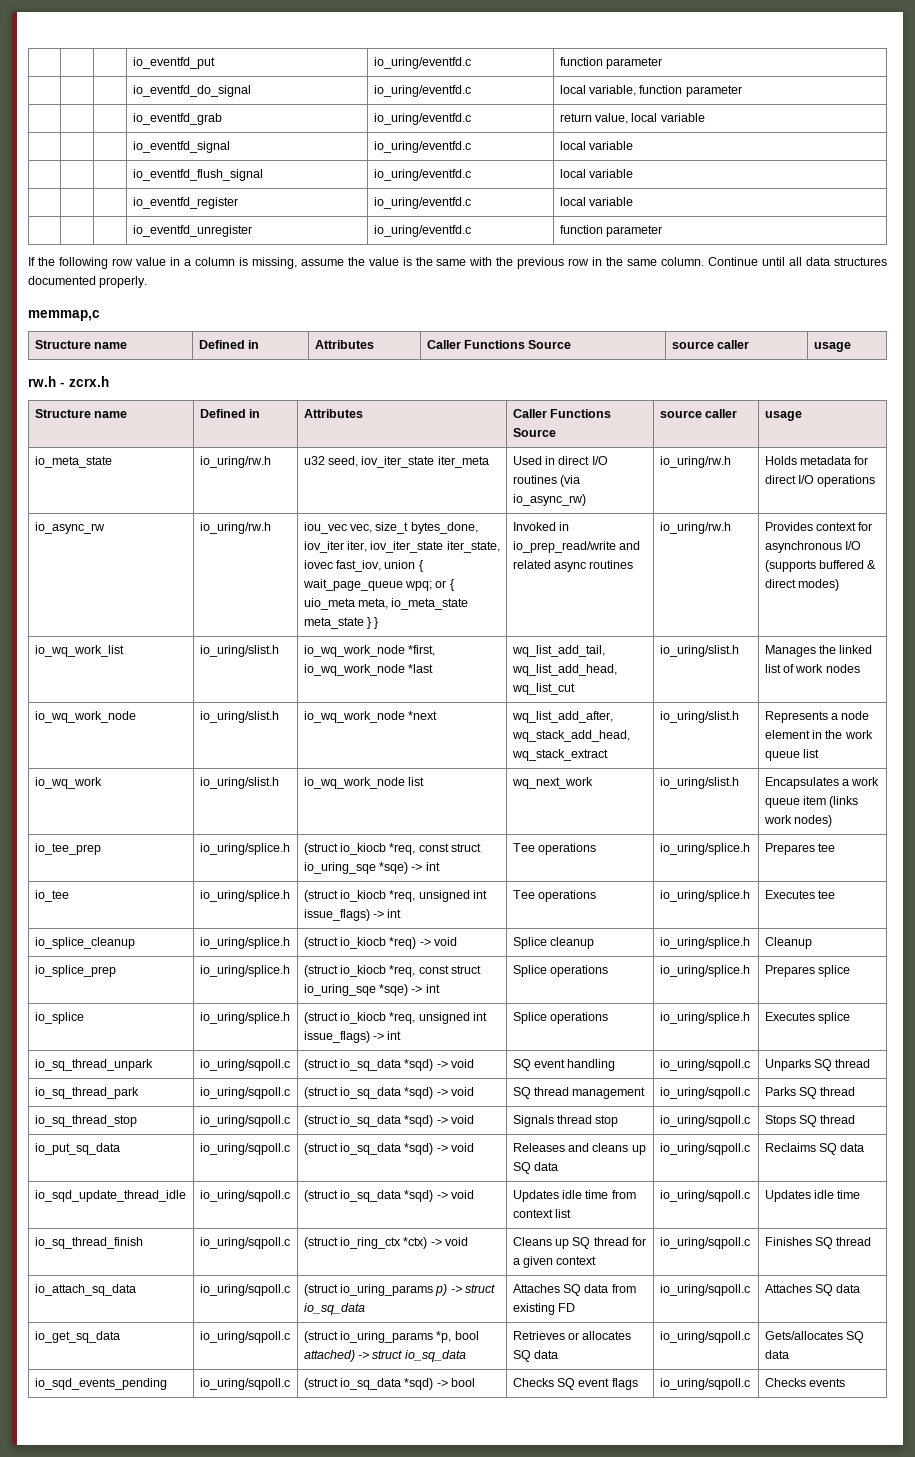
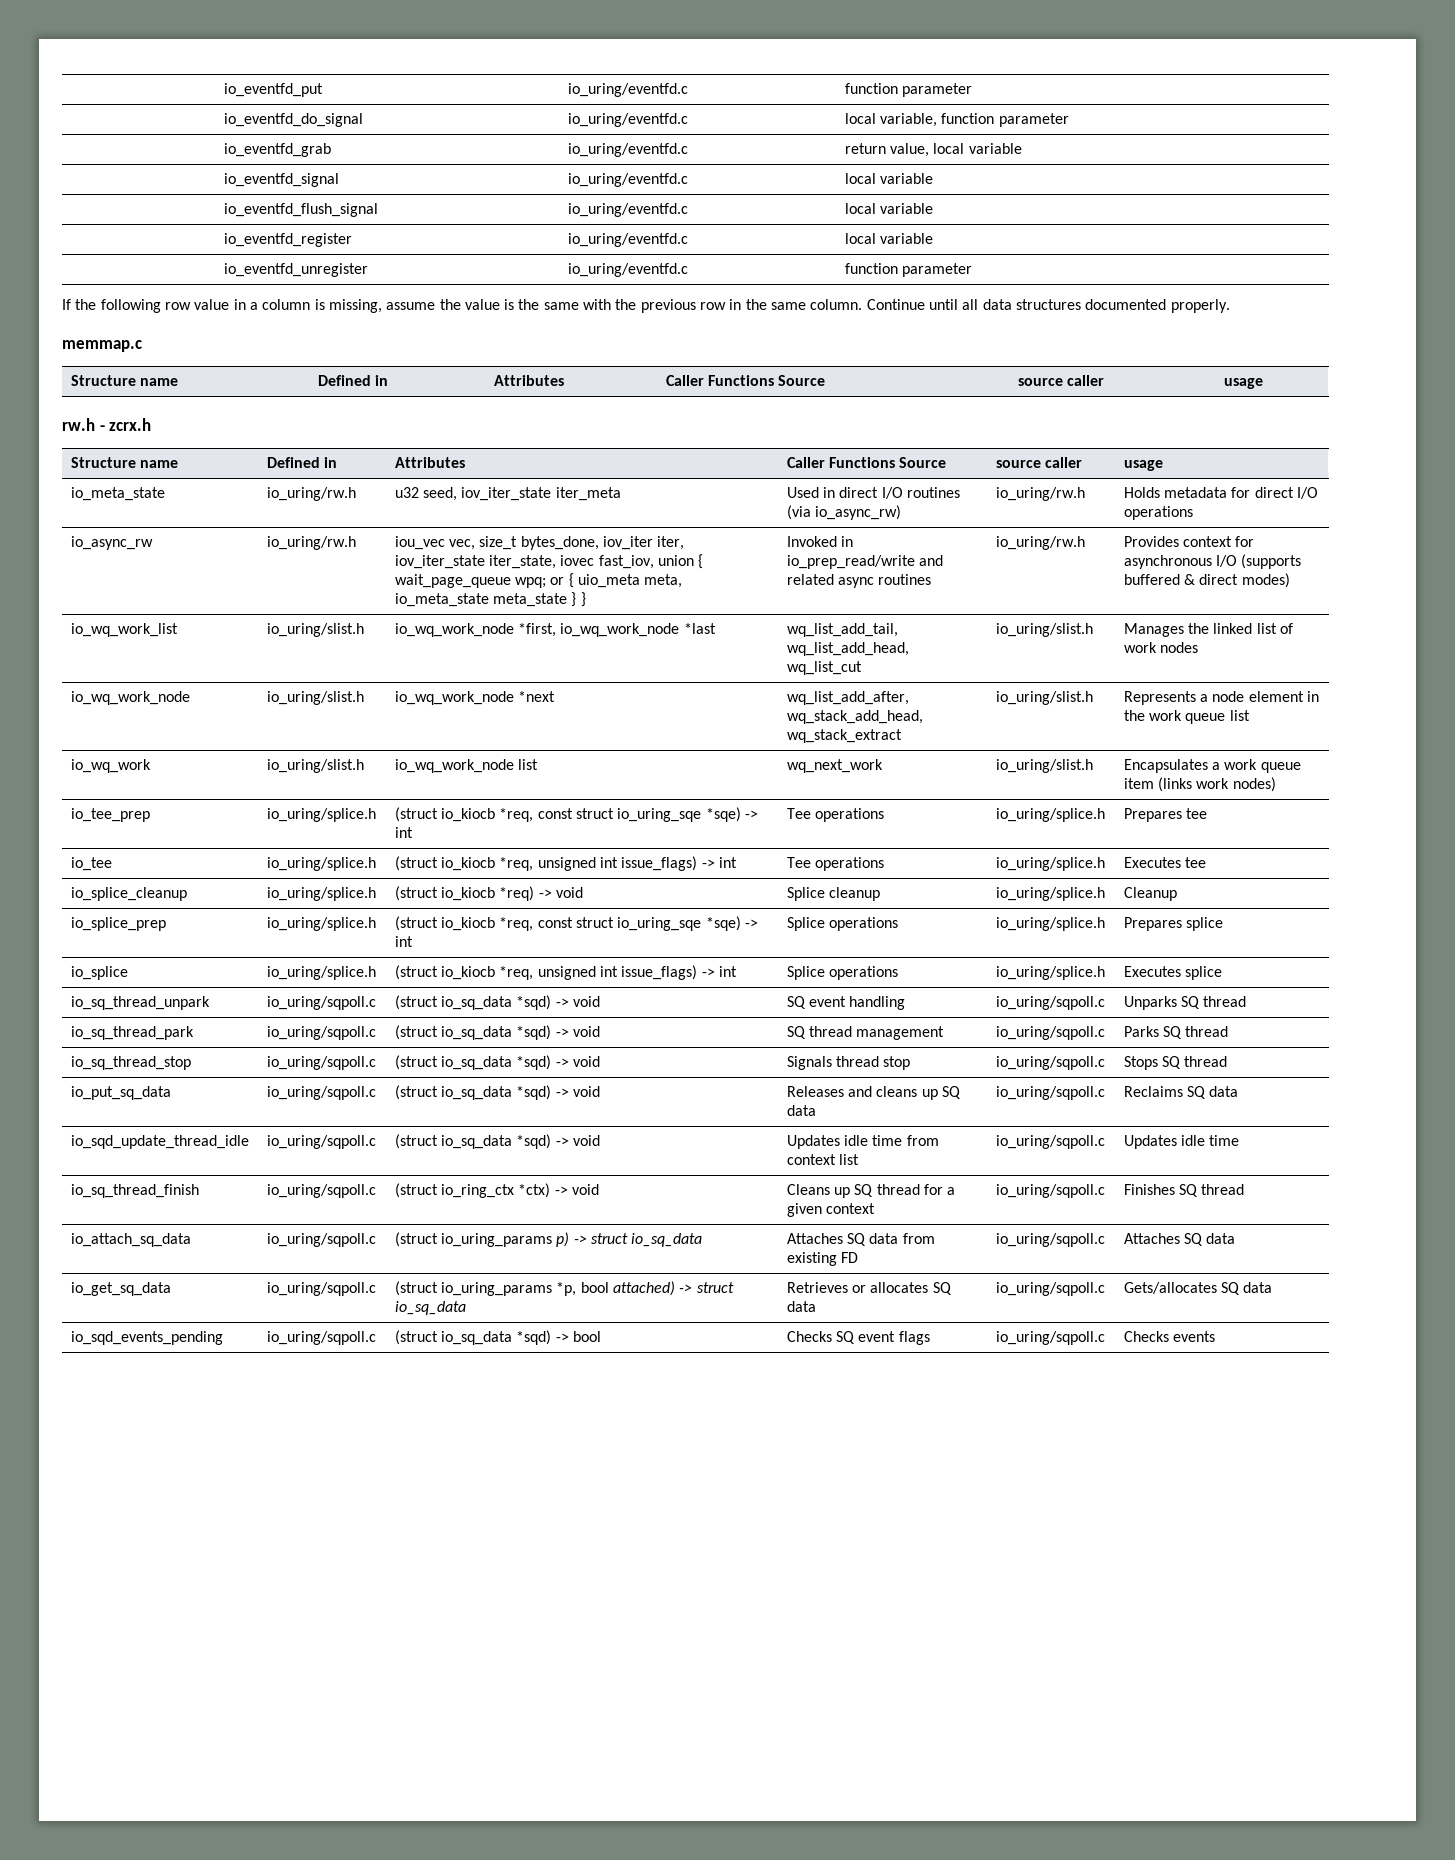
- memmap,c
+ memmap.c

